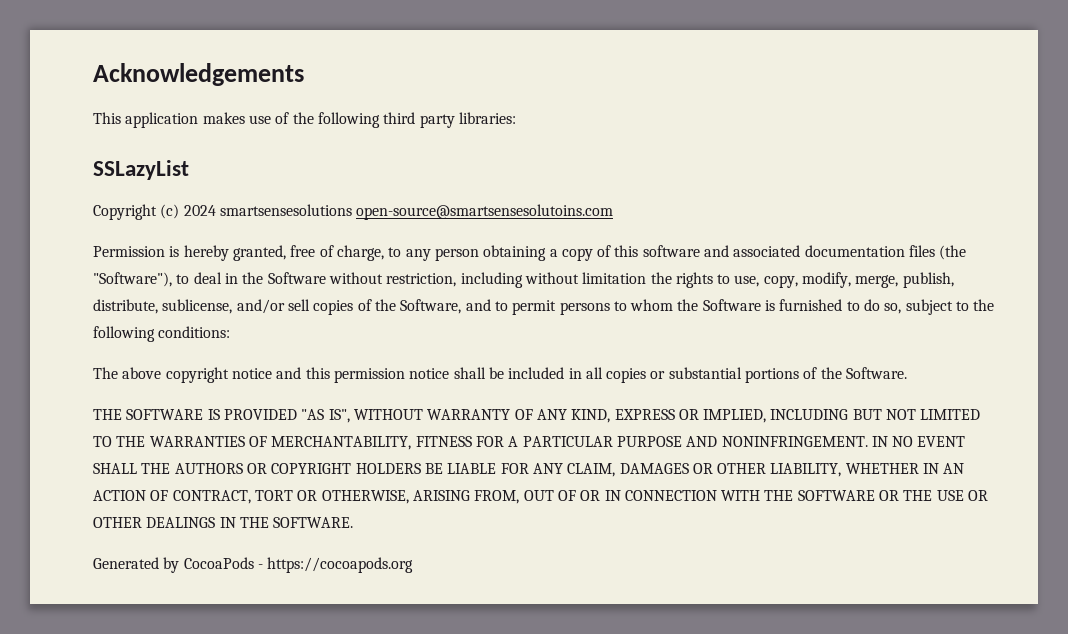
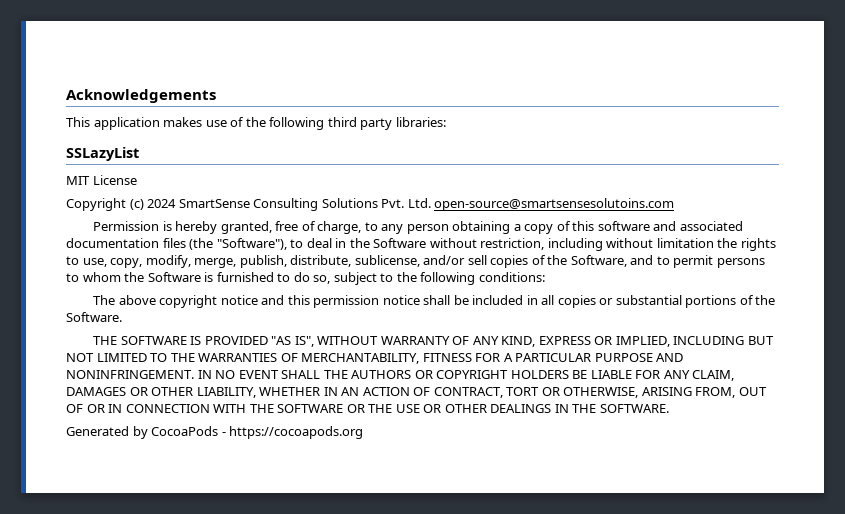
+ MIT License
- Copyright (c) 2024 smartsensesolutions open-source@smartsensesolutoins.com
+ Copyright (c) 2024 SmartSense Consulting Solutions Pvt. Ltd. open-source@smartsensesolutoins.com

